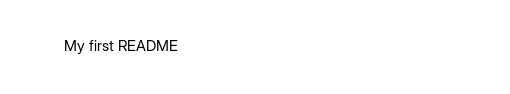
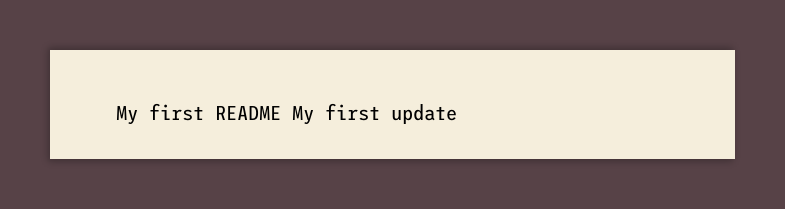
- My first README
+ My first README My first update

